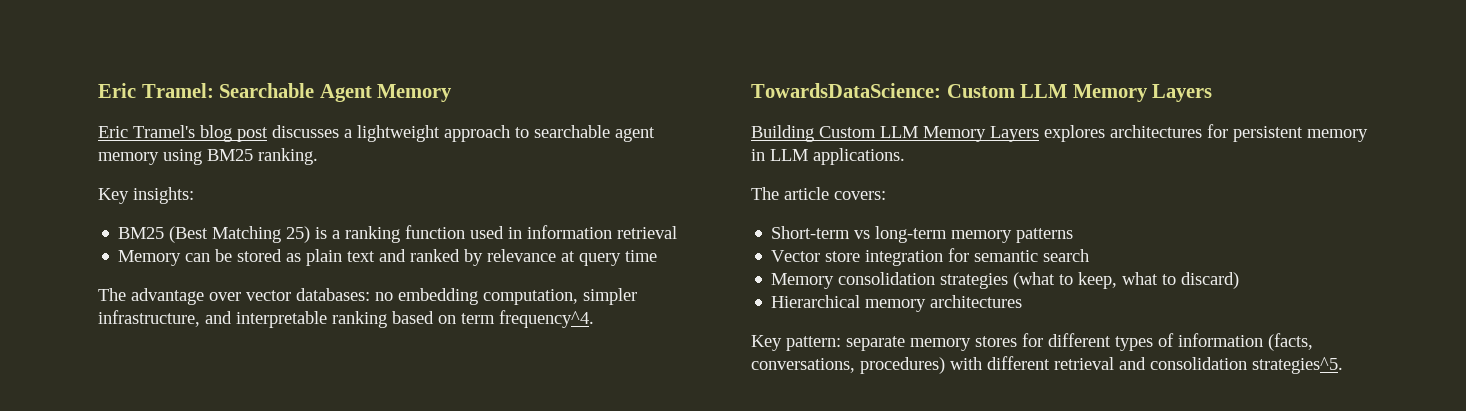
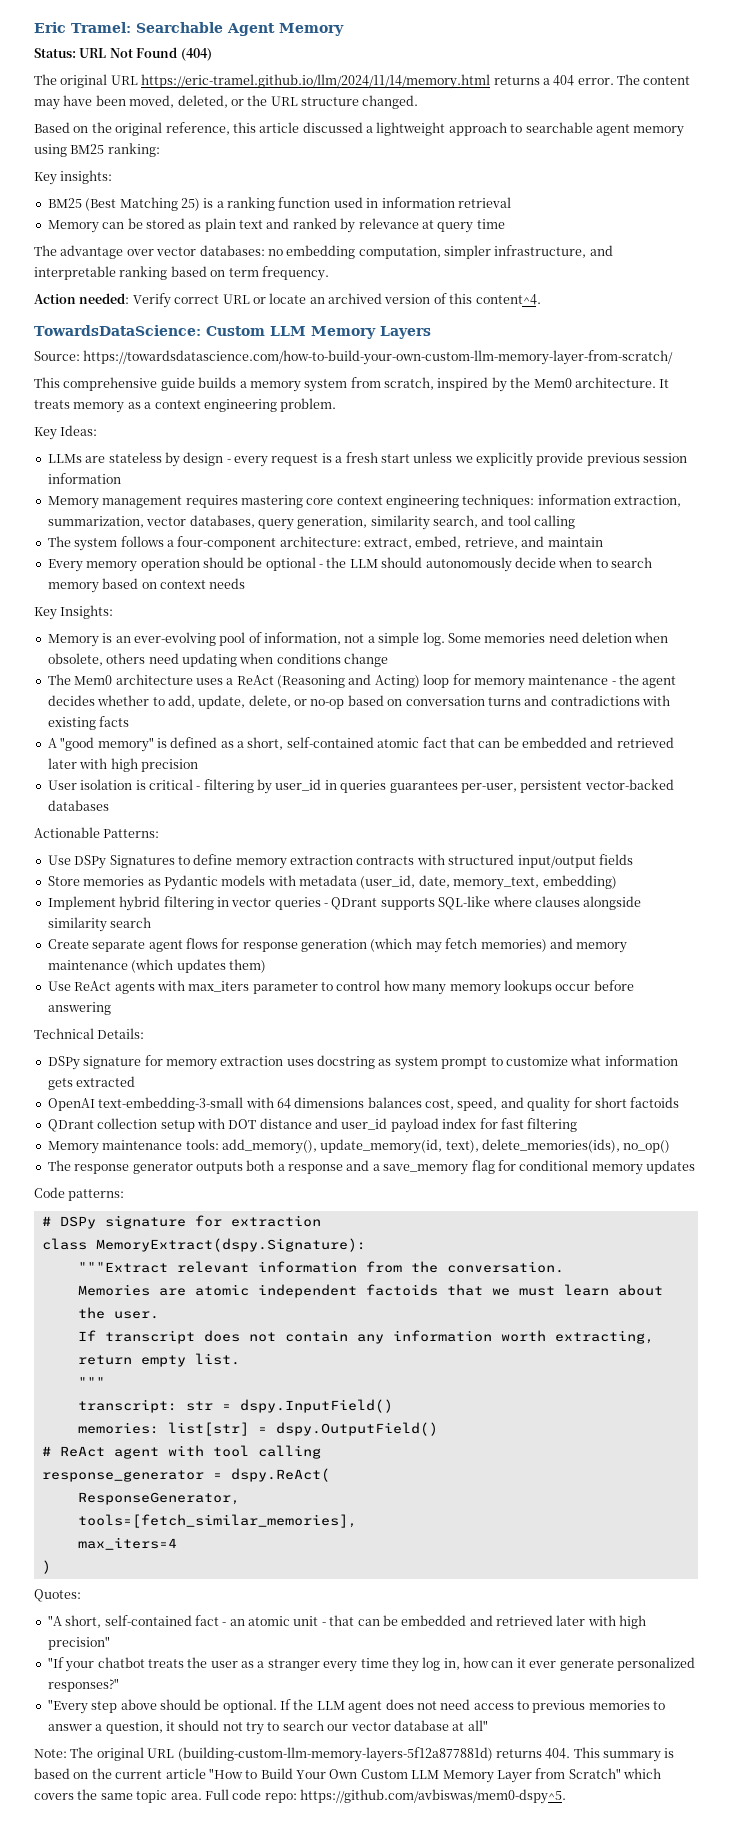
- Eric Tramel's blog post discusses a lightweight approach to searchable agent memory using BM25 ranking.
+ Status: URL Not Found (404)
+ The original URL https://eric-tramel.github.io/llm/2024/11/14/memory.html returns a 404 error. The content may have been moved, deleted, or the URL structure changed.
+ Based on the original reference, this article discussed a lightweight approach to searchable agent memory using BM25 ranking:
- The advantage over vector databases: no embedding computation, simpler infrastructure, and interpretable ranking based on term frequency^4.
+ The advantage over vector databases: no embedding computation, simpler infrastructure, and interpretable ranking based on term frequency.
+ Action needed: Verify correct URL or locate an archived version of this content^4.
- Building Custom LLM Memory Layers explores architectures for persistent memory in LLM applications.
- The article covers:
- Short-term vs long-term memory patterns
- Vector store integration for semantic search
- Memory consolidation strategies (what to keep, what to discard)
- Hierarchical memory architectures
- Key pattern: separate memory stores for different types of information (facts, conversations, procedures) with different retrieval and consolidation strategies^5.
+ Source: https://towardsdatascience.com/how-to-build-your-own-custom-llm-memory-layer-from-scratch/
+ This comprehensive guide builds a memory system from scratch, inspired by the Mem0 architecture. It treats memory as a context engineering problem.
+ Key Ideas:
+ LLMs are stateless by design - every request is a fresh start unless we explicitly provide previous session information
+ Memory management requires mastering core context engineering techniques: information extraction, summarization, vector databases, query generation, similarity search, and tool calling
+ The system follows a four-component architecture: extract, embed, retrieve, and maintain
+ Every memory operation should be optional - the LLM should autonomously decide when to search memory based on context needs
+ Key Insights:
+ Memory is an ever-evolving pool of information, not a simple log. Some memories need deletion when obsolete, others need updating when conditions change
+ The Mem0 architecture uses a ReAct (Reasoning and Acting) loop for memory maintenance - the agent decides whether to add, update, delete, or no-op based on conversation turns and contradictions with existing facts
+ A "good memory" is defined as a short, self-contained atomic fact that can be embedded and retrieved later with high precision
+ User isolation is critical - filtering by user_id in queries guarantees per-user, persistent vector-backed databases
+ Actionable Patterns:
+ Use DSPy Signatures to define memory extraction contracts with structured input/output fields
+ Store memories as Pydantic models with metadata (user_id, date, memory_text, embedding)
+ Implement hybrid filtering in vector queries - QDrant supports SQL-like where clauses alongside similarity search
+ Create separate agent flows for response generation (which may fetch memories) and memory maintenance (which updates them)
+ Use ReAct agents with max_iters parameter to control how many memory lookups occur before answering
+ Technical Details:
+ DSPy signature for memory extraction uses docstring as system prompt to customize what information gets extracted
+ OpenAI text-embedding-3-small with 64 dimensions balances cost, speed, and quality for short factoids
+ QDrant collection setup with DOT distance and user_id payload index for fast filtering
+ Memory maintenance tools: add_memory(), update_memory(id, text), delete_memories(ids), no_op()
+ The response generator outputs both a response and a save_memory flag for conditional memory updates
+ Code patterns:
+ # DSPy signature for extraction
+ class MemoryExtract(dspy.Signature):
+ """Extract relevant information from the conversation.
+ Memories are atomic independent factoids that we must learn about the user.
+ If transcript does not contain any information worth extracting, return empty list.
+ """
+ transcript: str = dspy.InputField()
+ memories: list[str] = dspy.OutputField()
+ # ReAct agent with tool calling
+ response_generator = dspy.ReAct(
+ ResponseGenerator,
+ tools=[fetch_similar_memories],
+ max_iters=4
+ )
+ Quotes:
+ "A short, self-contained fact - an atomic unit - that can be embedded and retrieved later with high precision"
+ "If your chatbot treats the user as a stranger every time they log in, how can it ever generate personalized responses?"
+ "Every step above should be optional. If the LLM agent does not need access to previous memories to answer a question, it should not try to search our vector database at all"
+ Note: The original URL (building-custom-llm-memory-layers-5f12a877881d) returns 404. This summary is based on the current article "How to Build Your Own Custom LLM Memory Layer from Scratch" which covers the same topic area. Full code repo: https://github.com/avbiswas/mem0-dspy^5.

